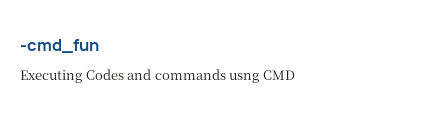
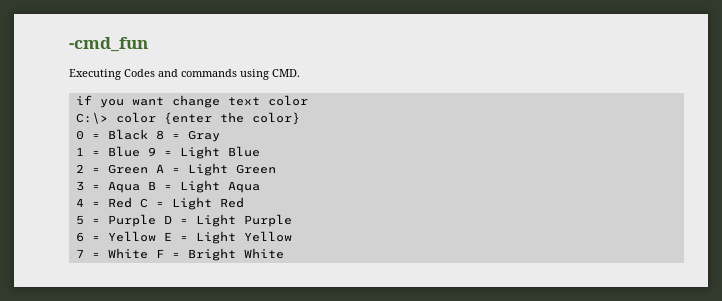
- Executing Codes and commands usng CMD
+ Executing Codes and commands using CMD.
+ if you want change text color
+ C:\> color {enter the color}
+ 0 = Black 8 = Gray
+ 1 = Blue 9 = Light Blue
+ 2 = Green A = Light Green
+ 3 = Aqua B = Light Aqua
+ 4 = Red C = Light Red
+ 5 = Purple D = Light Purple
+ 6 = Yellow E = Light Yellow
+ 7 = White F = Bright White

